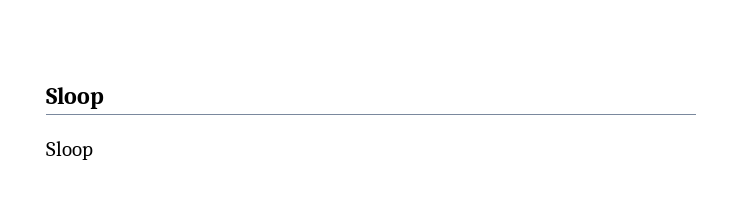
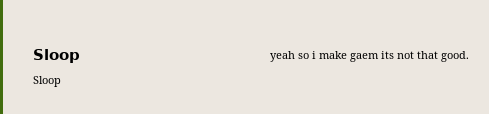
+ yeah so i make gaem its not that good.

